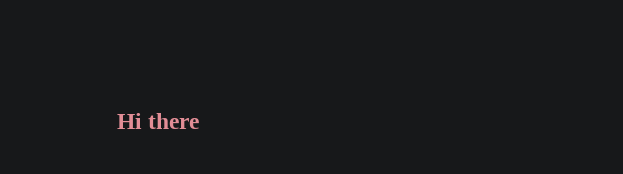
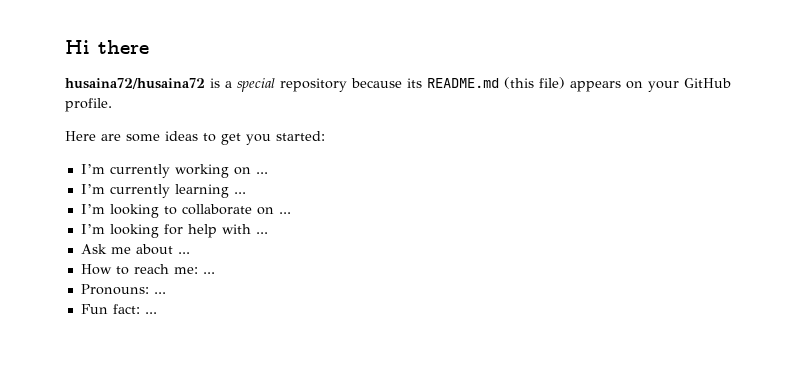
+ husaina72/husaina72 is a special repository because its README.md (this file) appears on your GitHub profile.
+ Here are some ideas to get you started:
+ I’m currently working on ...
+ I’m currently learning ...
+ I’m looking to collaborate on ...
+ I’m looking for help with ...
+ Ask me about ...
+ How to reach me: ...
+ Pronouns: ...
+ Fun fact: ...

